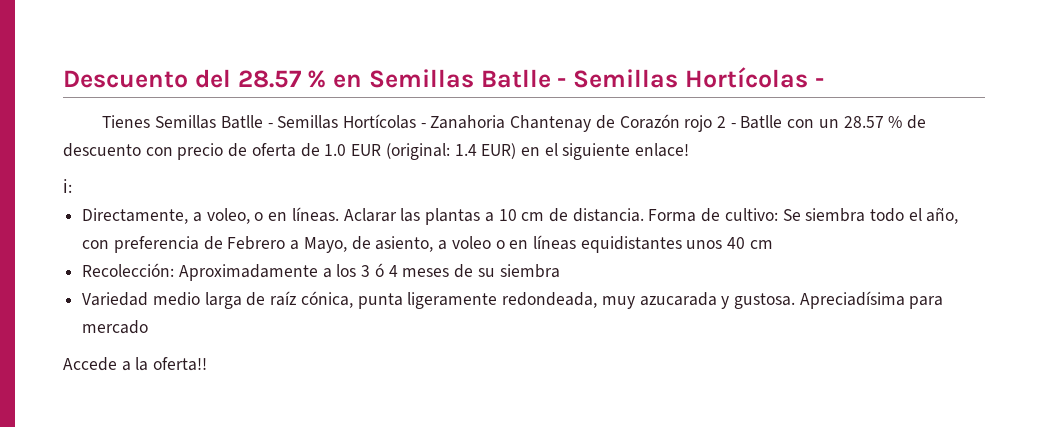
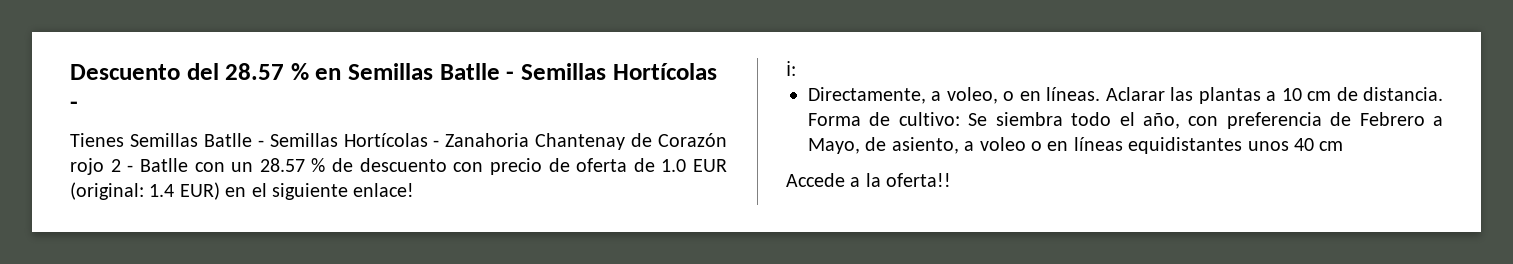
- Recolección: Aproximadamente a los 3 ó 4 meses de su siembra
- Variedad medio larga de raíz cónica, punta ligeramente redondeada, muy azucarada y gustosa. Apreciadísima para mercado

